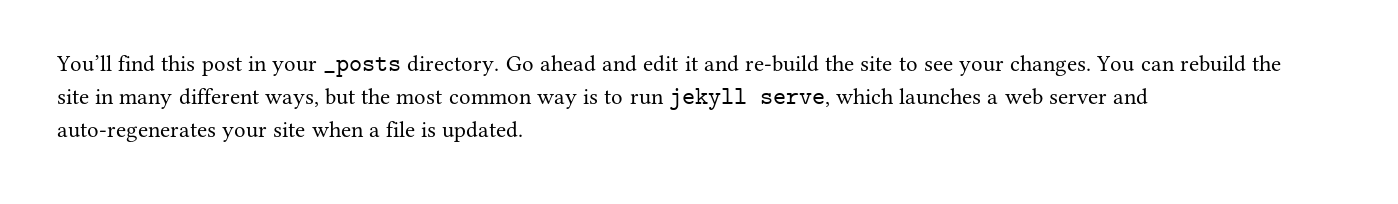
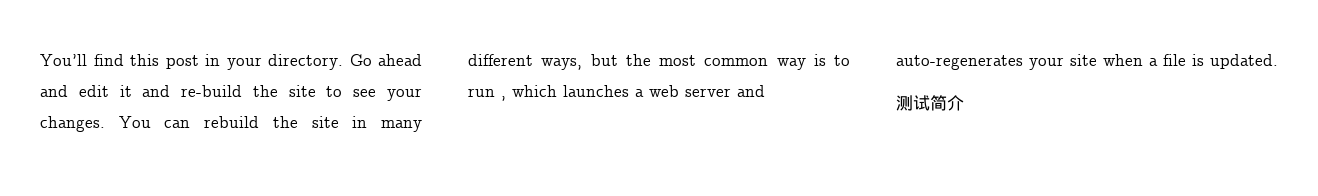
- You’ll find this post in your _posts directory.
+ You’ll find this post in your directory.
- You can rebuild the site in many different ways, but the most common way is to run jekyll serve, which launches a web server and auto-regenerates your site when a file is updated.
+ You can rebuild the site in many different ways, but the most common way is to run , which launches a web server and auto-regenerates your site when a file is updated.
+ 测试简介

